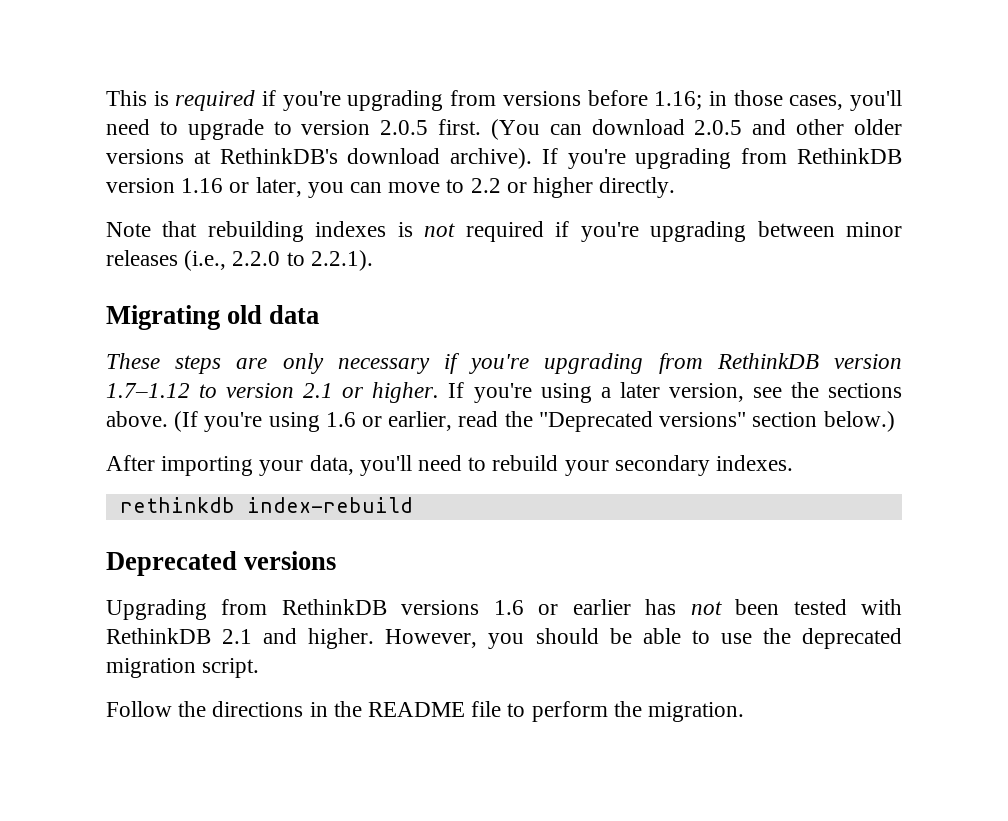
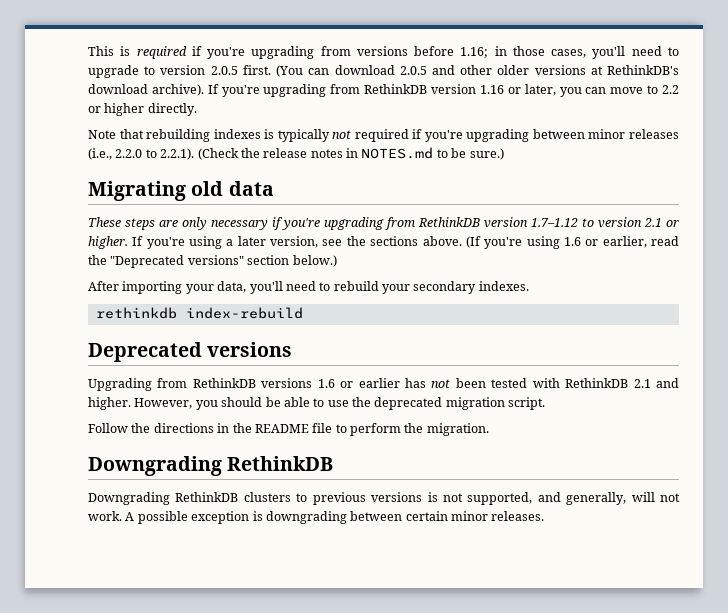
- Note that rebuilding indexes is not required if you're upgrading between minor releases (i.e., 2.2.0 to 2.2.1).
+ Note that rebuilding indexes is typically not required if you're upgrading between minor releases (i.e., 2.2.0 to 2.2.1). (Check the release notes in NOTES.md to be sure.)
  Follow the directions in the README file to perform the migration.
+ Downgrading RethinkDB
+ Downgrading RethinkDB clusters to previous versions is not supported, and generally, will not work. A possible exception is downgrading between certain minor releases.

